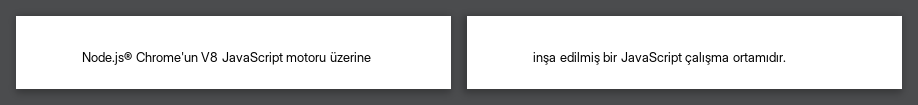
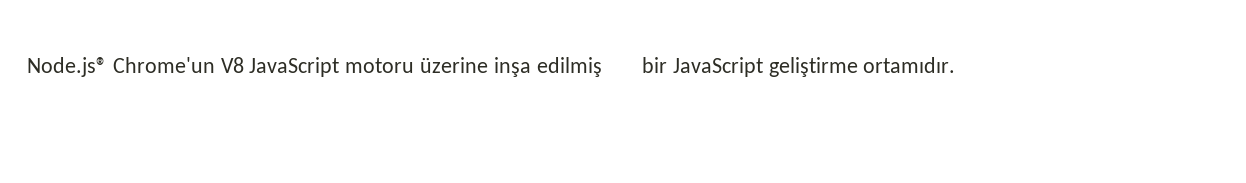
- Node.js® Chrome'un V8 JavaScript motoru üzerine inşa edilmiş bir JavaScript çalışma ortamıdır.
+ Node.js® Chrome'un V8 JavaScript motoru üzerine inşa edilmiş bir JavaScript geliştirme ortamıdır.

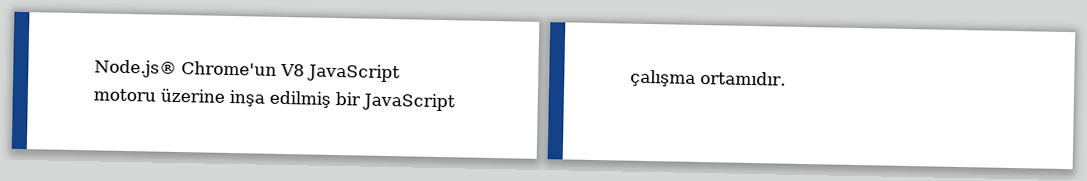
- Node.js® Chrome'un V8 JavaScript motoru üzerine inşa edilmiş bir JavaScript geliştirme ortamıdır.
+ Node.js® Chrome'un V8 JavaScript motoru üzerine inşa edilmiş bir JavaScript çalışma ortamıdır.

